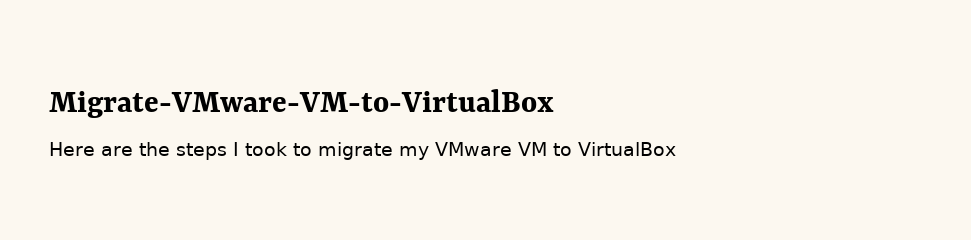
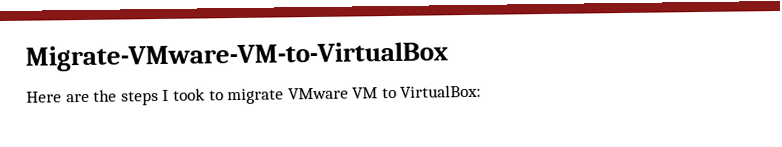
- Here are the steps I took to migrate my VMware VM to VirtualBox
+ Here are the steps I took to migrate VMware VM to VirtualBox:

